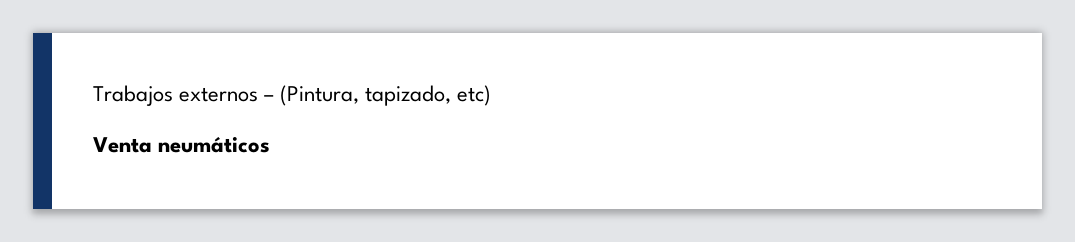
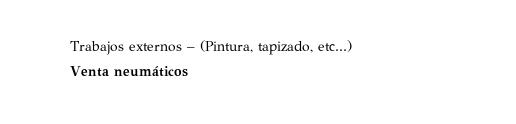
- Trabajos externos – (Pintura, tapizado, etc)
+ Trabajos externos – (Pintura, tapizado, etc...)

